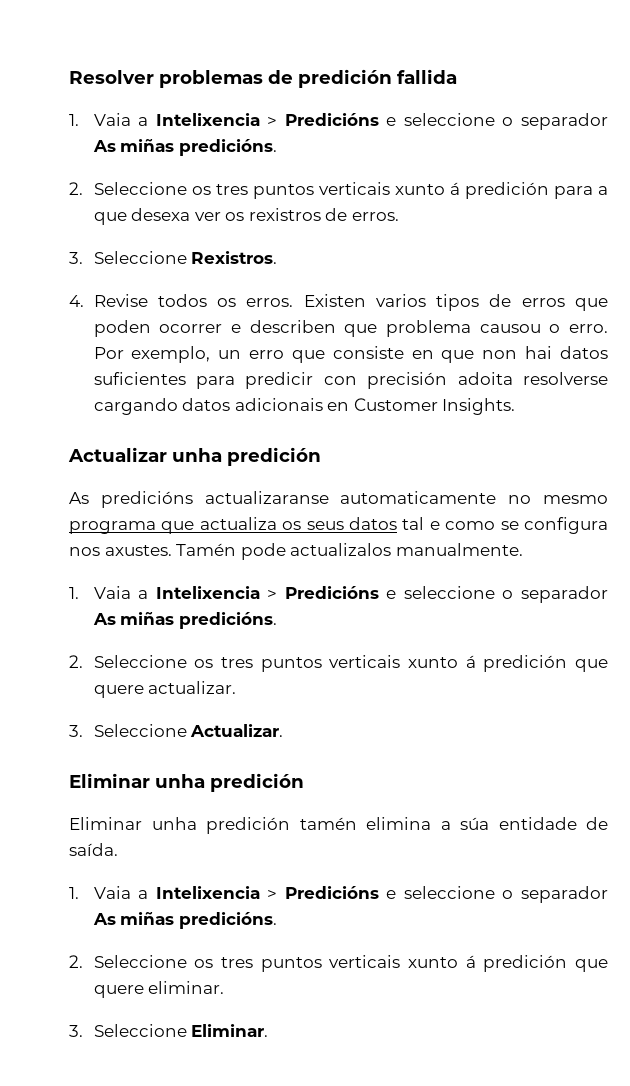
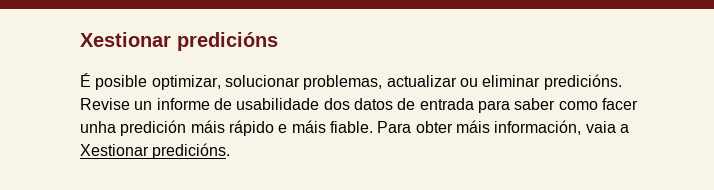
- Resolver problemas de predición fallida
- 1. Vaia a Intelixencia > Predicións e seleccione o separador As miñas predicións.
- 2. Seleccione os tres puntos verticais xunto á predición para a que desexa ver os rexistros de erros.
- 3. Seleccione Rexistros.
- 4. Revise todos os erros. Existen varios tipos de erros que poden ocorrer e describen que problema causou o erro. Por exemplo, un erro que consiste en que non hai datos suficientes para predicir con precisión adoita resolverse cargando datos adicionais en Customer Insights.
- Actualizar unha predición
- As predicións actualizaranse automaticamente no mesmo programa que actualiza os seus datos tal e como se configura nos axustes. Tamén pode actualizalos manualmente.
- 1. Vaia a Intelixencia > Predicións e seleccione o separador As miñas predicións.
- 2. Seleccione os tres puntos verticais xunto á predición que quere actualizar.
- 3. Seleccione Actualizar.
- Eliminar unha predición
- Eliminar unha predición tamén elimina a súa entidade de saída.
- 1. Vaia a Intelixencia > Predicións e seleccione o separador As miñas predicións.
- 2. Seleccione os tres puntos verticais xunto á predición que quere eliminar.
- 3. Seleccione Eliminar.
+ Xestionar predicións
+ É posible optimizar, solucionar problemas, actualizar ou eliminar predicións. Revise un informe de usabilidade dos datos de entrada para saber como facer unha predición máis rápido e máis fiable. Para obter máis información, vaia a Xestionar predicións.

